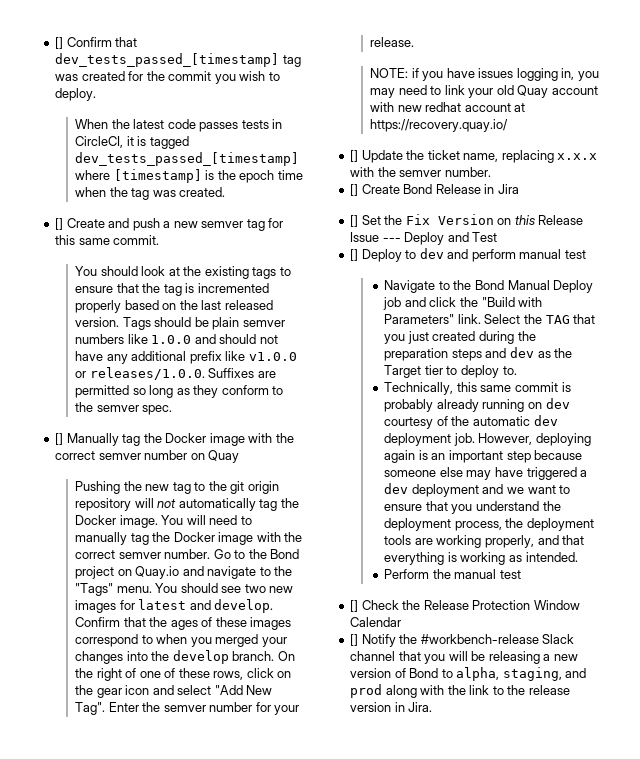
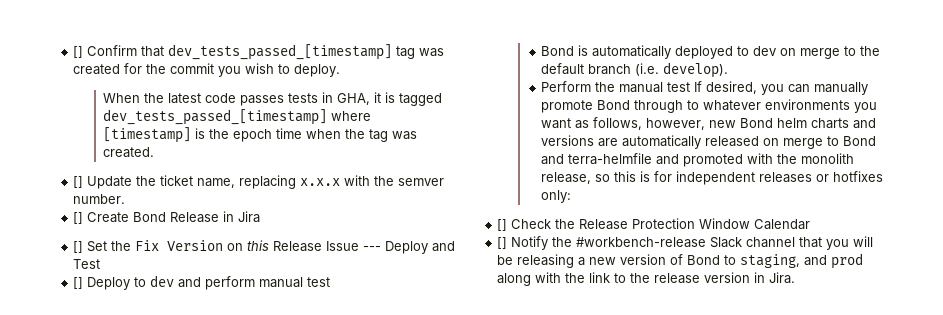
- When the latest code passes tests in CircleCI, it is tagged dev_tests_passed_[timestamp] where [timestamp] is the epoch time when the tag was created.
+ When the latest code passes tests in GHA, it is tagged dev_tests_passed_[timestamp] where [timestamp] is the epoch time when the tag was created.
- [] Create and push a new semver tag for this same commit.
- You should look at the existing tags to ensure that the tag is incremented properly based on the last released version. Tags should be plain semver numbers like 1.0.0 and should not have any additional prefix like v1.0.0 or releases/1.0.0. Suffixes are permitted so long as they conform to the semver spec.
- [] Manually tag the Docker image with the correct semver number on Quay
- Pushing the new tag to the git origin repository will not automatically tag the Docker image. You will need to manually tag the Docker image with the correct semver number. Go to the Bond project on Quay.io and navigate to the "Tags" menu. You should see two new images for latest and develop. Confirm that the ages of these images correspond to when you merged your changes into the develop branch. On the right of one of these rows, click on the gear icon and select "Add New Tag". Enter the semver number for your release.
- NOTE: if you have issues logging in, you may need to link your old Quay account with new redhat account at https://recovery.quay.io/
- Navigate to the Bond Manual Deploy job and click the "Build with Parameters" link. Select the TAG that you just created during the preparation steps and dev as the Target tier to deploy to.
- Technically, this same commit is probably already running on dev courtesy of the automatic dev deployment job. However, deploying again is an important step because someone else may have triggered a dev deployment and we want to ensure that you understand the deployment process, the deployment tools are working properly, and that everything is working as intended.
- Perform the manual test
+ Bond is automatically deployed to dev on merge to the default branch (i.e. develop).
+ Perform the manual test If desired, you can manually promote Bond through to whatever environments you want as follows, however, new Bond helm charts and versions are automatically released on merge to Bond and terra-helmfile and promoted with the monolith release, so this is for independent releases or hotfixes only:
- [] Notify the #workbench-release Slack channel that you will be releasing a new version of Bond to alpha, staging, and prod along with the link to the release version in Jira.
+ [] Notify the #workbench-release Slack channel that you will be releasing a new version of Bond to staging, and prod along with the link to the release version in Jira.

